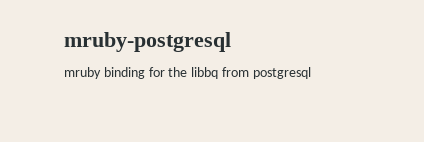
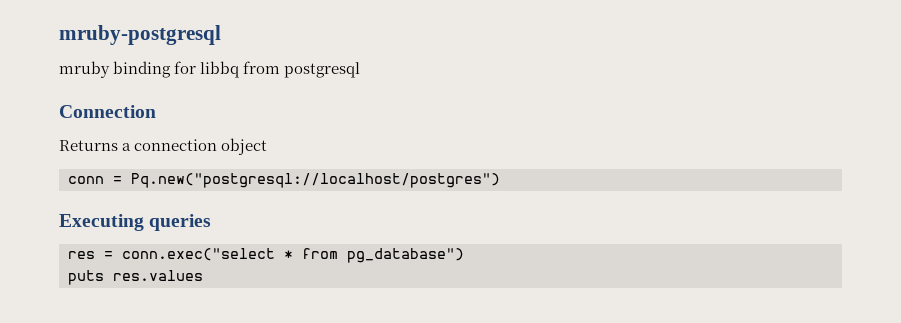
- mruby binding for the libbq from postgresql
+ mruby binding for libbq from postgresql
+ Connection
+ Returns a connection object
+ conn = Pq.new("postgresql://localhost/postgres")
+ Executing queries
+ res = conn.exec("select * from pg_database")
+ puts res.values

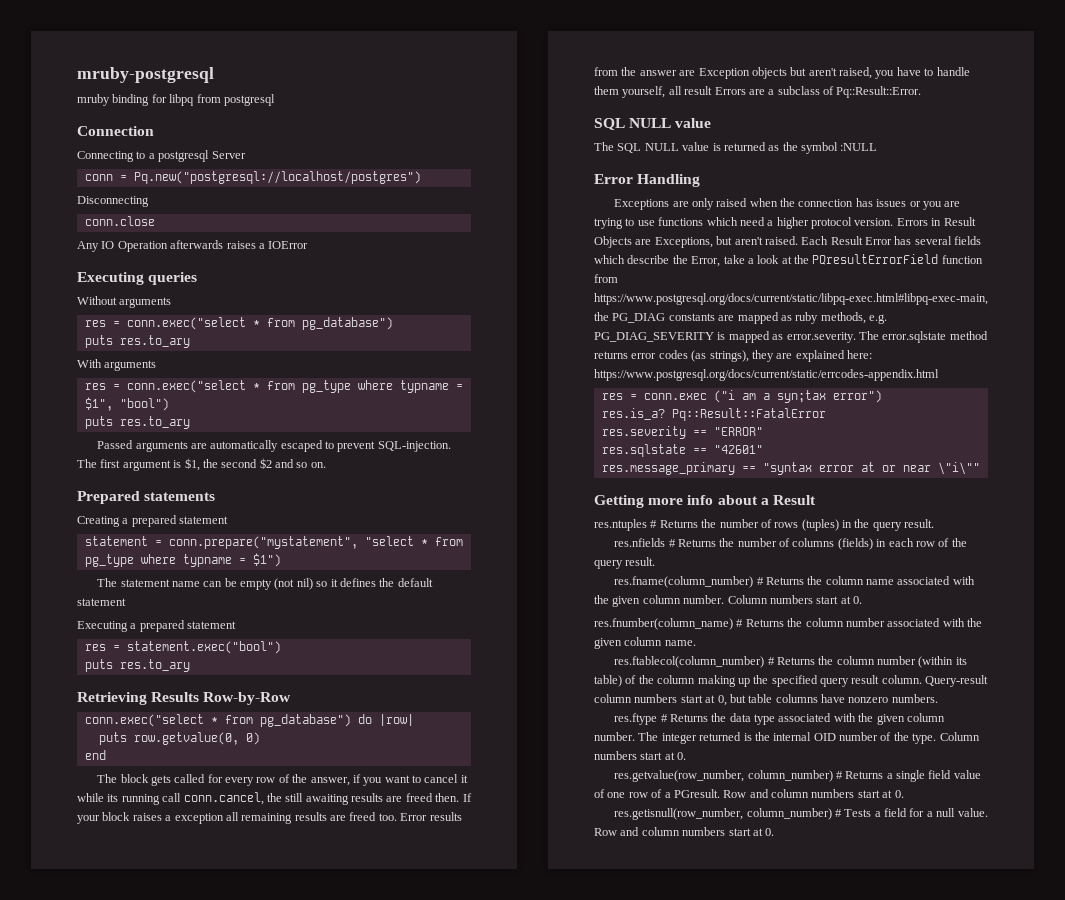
- mruby binding for libbq from postgresql
+ mruby binding for libpq from postgresql
- Returns a connection object
+ Connecting to a postgresql Server
  conn = Pq.new("postgresql://localhost/postgres")
+ Disconnecting
+ conn.close
+ Any IO Operation afterwards raises a IOError
+ Without arguments
  res = conn.exec("select * from pg_database")
- puts res.values
+ puts res.to_ary
+ With arguments
+ res = conn.exec("select * from pg_type where typname = $1", "bool")
+ puts res.to_ary
+ Passed arguments are automatically escaped to prevent SQL-injection. The first argument is $1, the second $2 and so on.
+ Prepared statements
+ Creating a prepared statement
+ statement = conn.prepare("mystatement", "select * from pg_type where typname = $1")
+ The statement name can be empty (not nil) so it defines the default statement
+ Executing a prepared statement
+ res = statement.exec("bool")
+ puts res.to_ary
+ Retrieving Results Row-by-Row
+ conn.exec("select * from pg_database") do |row|
+ puts row.getvalue(0, 0)
+ end
+ The block gets called for every row of the answer, if you want to cancel it while its running call conn.cancel, the still awaiting results are freed then. If your block raises a exception all remaining results are freed too. Error results from the answer are Exception objects but aren't raised, you have to handle them yourself, all result Errors are a subclass of Pq::Result::Error.
+ SQL NULL value
+ The SQL NULL value is returned as the symbol :NULL
+ Error Handling
+ Exceptions are only raised when the connection has issues or you are trying to use functions which need a higher protocol version. Errors in Result Objects are Exceptions, but aren't raised. Each Result Error has several fields which describe the Error, take a look at the PQresultErrorField function from https://www.postgresql.org/docs/current/static/libpq-exec.html#libpq-exec-main, the PG_DIAG constants are mapped as ruby methods, e.g. PG_DIAG_SEVERITY is mapped as error.severity. The error.sqlstate method returns error codes (as strings), they are explained here: https://www.postgresql.org/docs/current/static/errcodes-appendix.html
+ res = conn.exec ("i am a syn;tax error")
+ res.is_a? Pq::Result::FatalError
+ res.severity == "ERROR"
+ res.sqlstate == "42601"
+ res.message_primary == "syntax error at or near \"i\""
+ Getting more info about a Result
+ res.ntuples # Returns the number of rows (tuples) in the query result.
+ res.nfields # Returns the number of columns (fields) in each row of the query result.
+ res.fname(column_number) # Returns the column name associated with the given column number. Column numbers start at 0.
+ res.fnumber(column_name) # Returns the column number associated with the given column name.
+ res.ftablecol(column_number) # Returns the column number (within its table) of the column making up the specified query result column. Query-result column numbers start at 0, but table columns have nonzero numbers.
+ res.ftype # Returns the data type associated with the given column number. The integer returned is the internal OID number of the type. Column numbers start at 0.
+ res.getvalue(row_number, column_number) # Returns a single field value of one row of a PGresult. Row and column numbers start at 0.
+ res.getisnull(row_number, column_number) # Tests a field for a null value. Row and column numbers start at 0.

